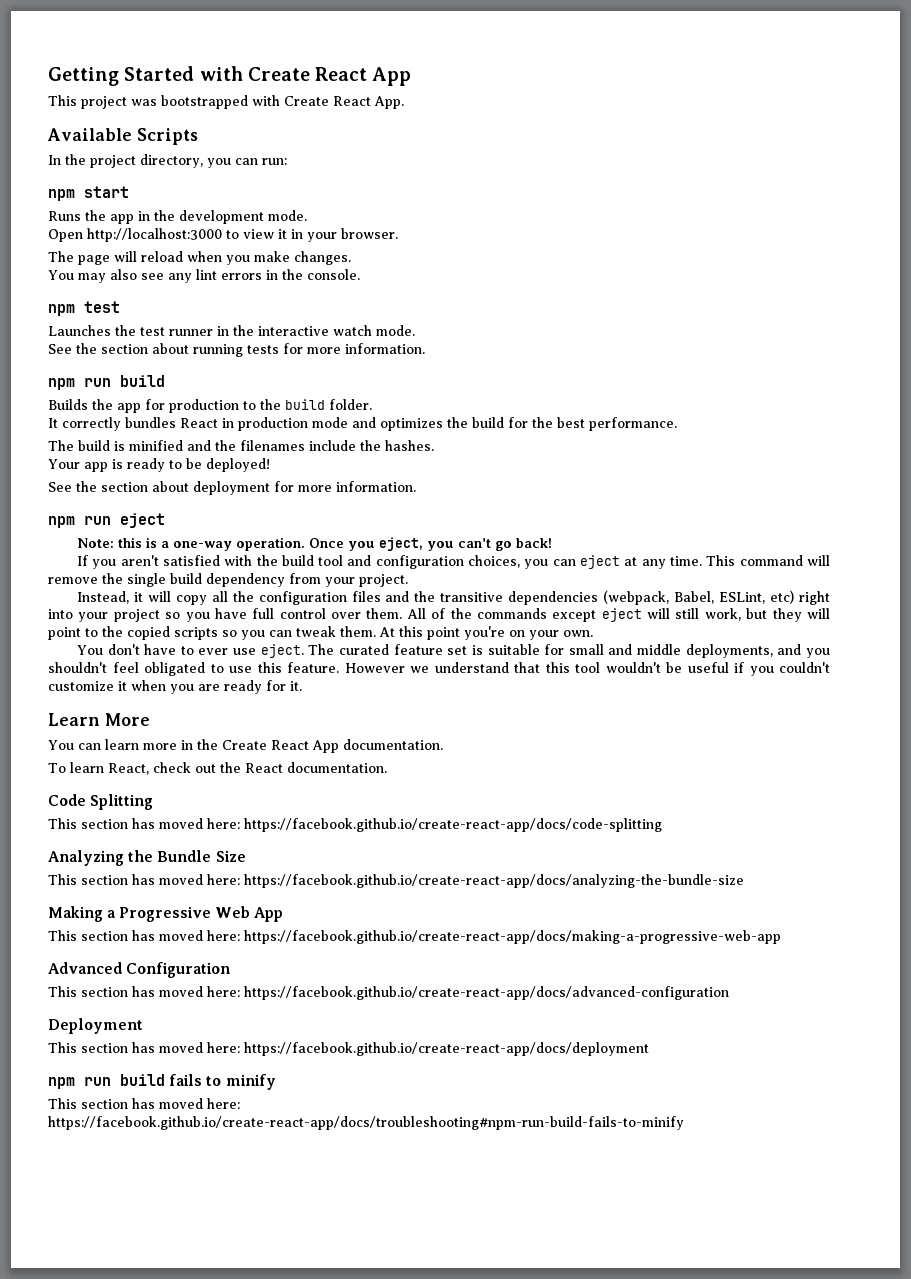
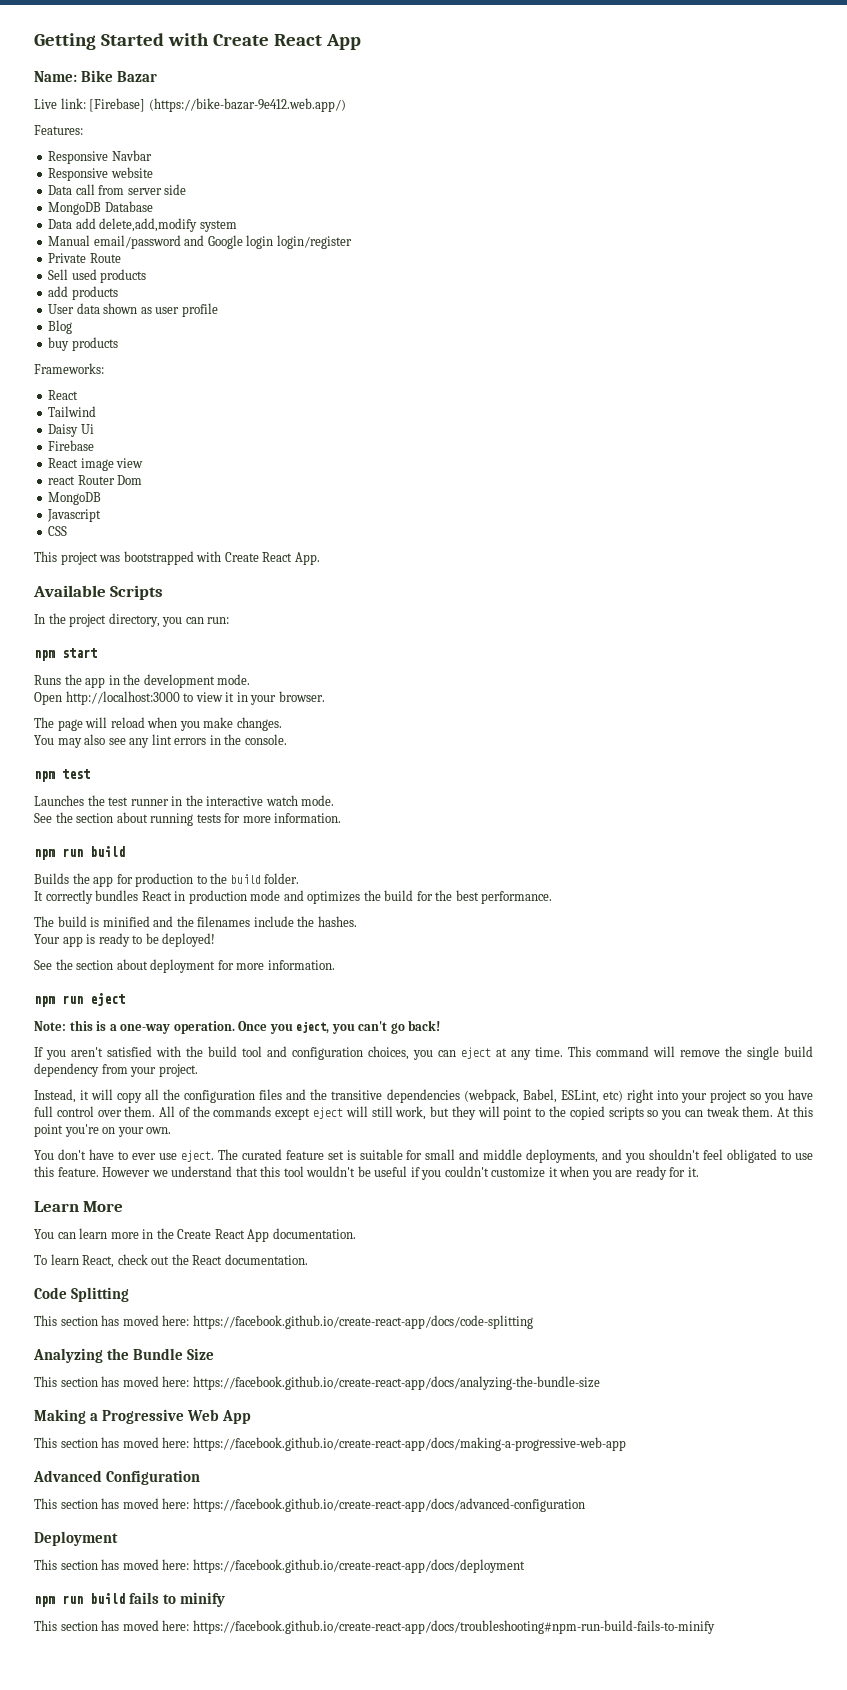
+ Name: Bike Bazar
+ Live link: [Firebase] (https://bike-bazar-9e412.web.app/)
+ Features:
+ Responsive Navbar
+ Responsive website
+ Data call from server side
+ MongoDB Database
+ Data add delete,add,modify system
+ Manual email/password and Google login login/register
+ Private Route
+ Sell used products
+ add products
+ User data shown as user profile
+ Blog
+ buy products
+ Frameworks:
+ React
+ Tailwind
+ Daisy Ui
+ Firebase
+ React image view
+ react Router Dom
+ MongoDB
+ Javascript
+ CSS

